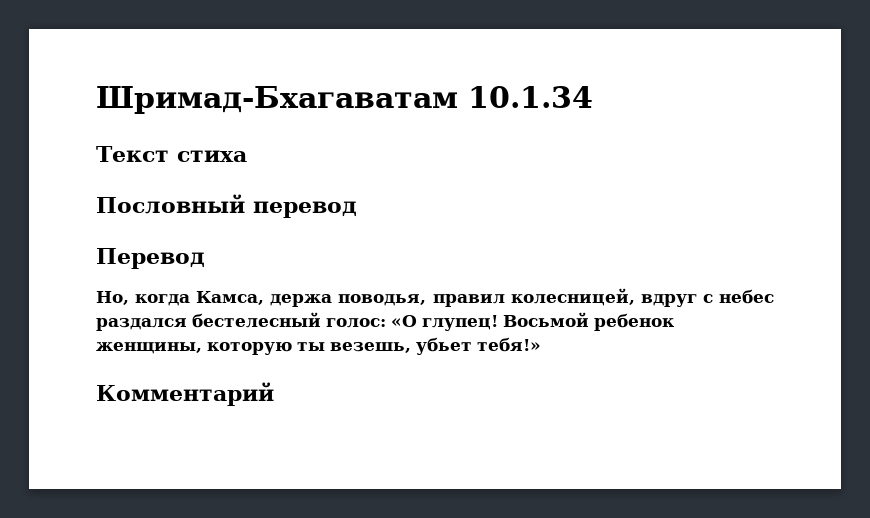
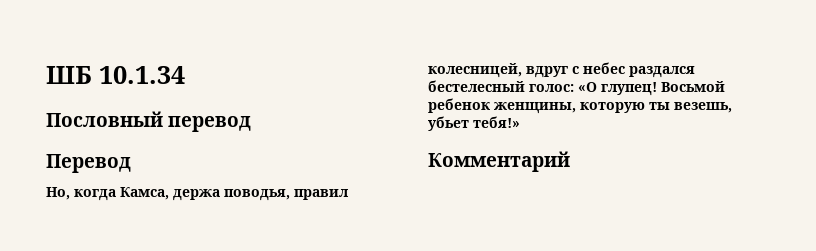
- Шримад-Бхагаватам 10.1.34
+ ШБ 10.1.34
- Текст стиха

